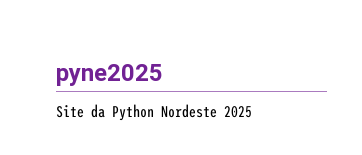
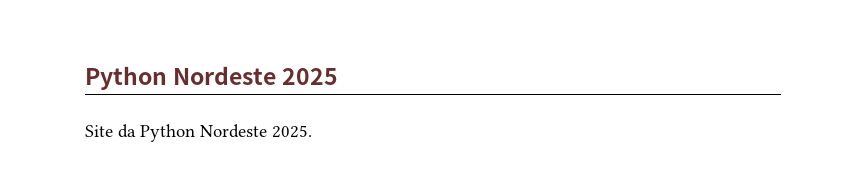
- pyne2025
+ Python Nordeste 2025
- Site da Python Nordeste 2025
+ Site da Python Nordeste 2025.

